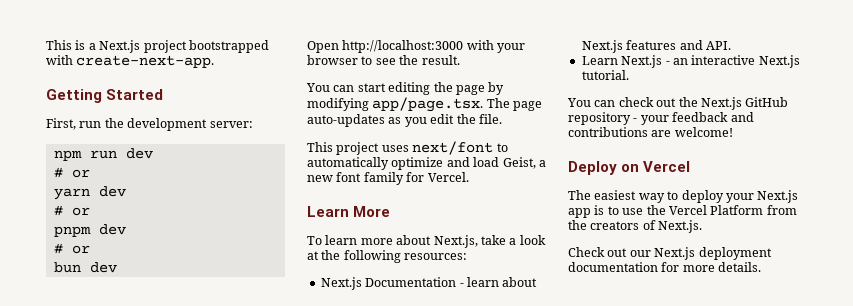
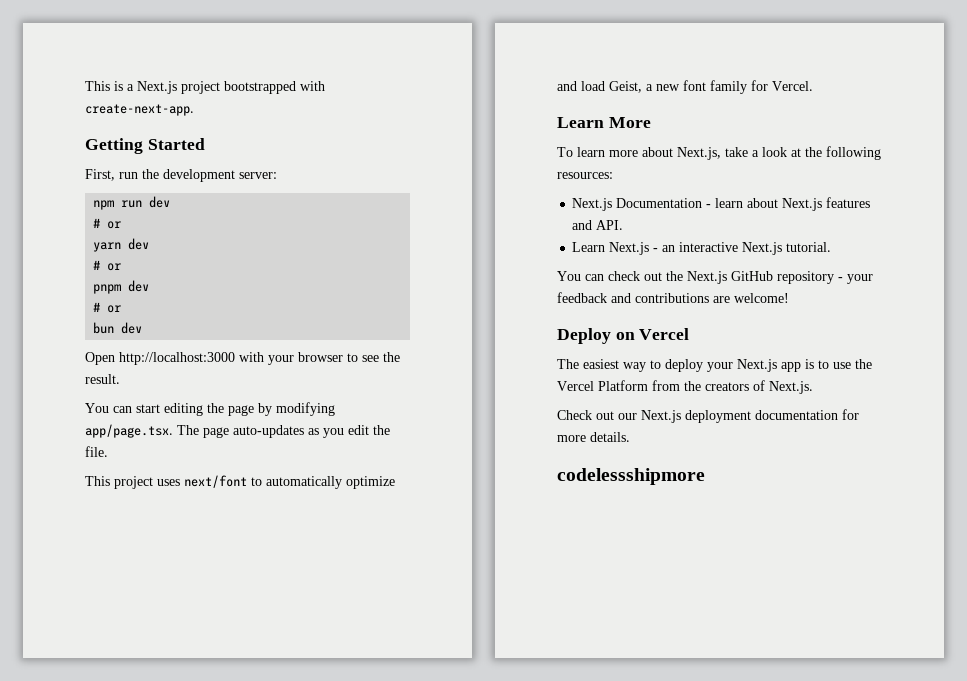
+ codelessshipmore

